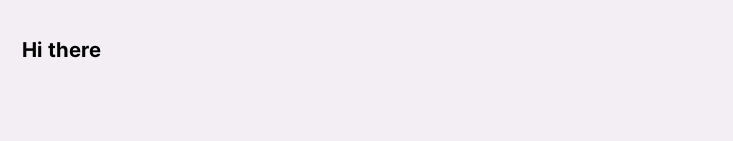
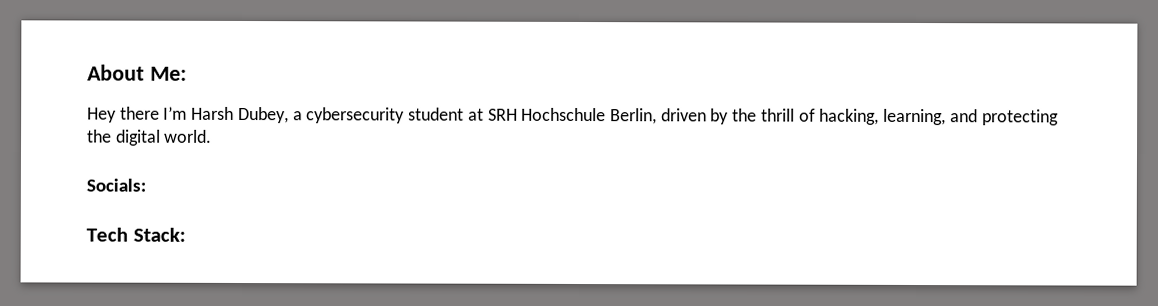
- Hi there
+ About Me:
+ Hey there I’m Harsh Dubey, a cybersecurity student at SRH Hochschule Berlin, driven by the thrill of hacking, learning, and protecting the digital world.
+ Socials:
+ Tech Stack:

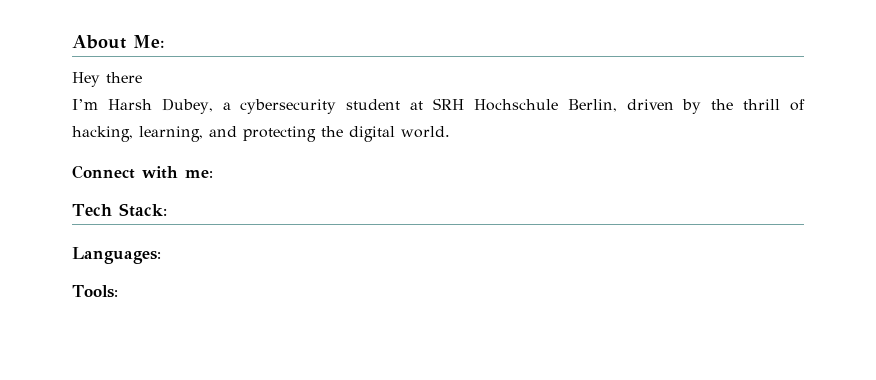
- Hey there I’m Harsh Dubey, a cybersecurity student at SRH Hochschule Berlin, driven by the thrill of hacking, learning, and protecting the digital world.
+ Hey there
+ I’m Harsh Dubey, a cybersecurity student at SRH Hochschule Berlin, driven by the thrill of hacking, learning, and protecting the digital world.
- Socials:
+ Connect with me:
+ Languages:
+ Tools:

